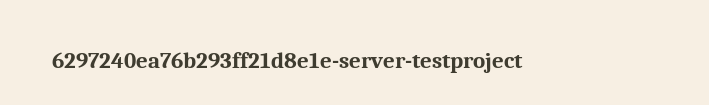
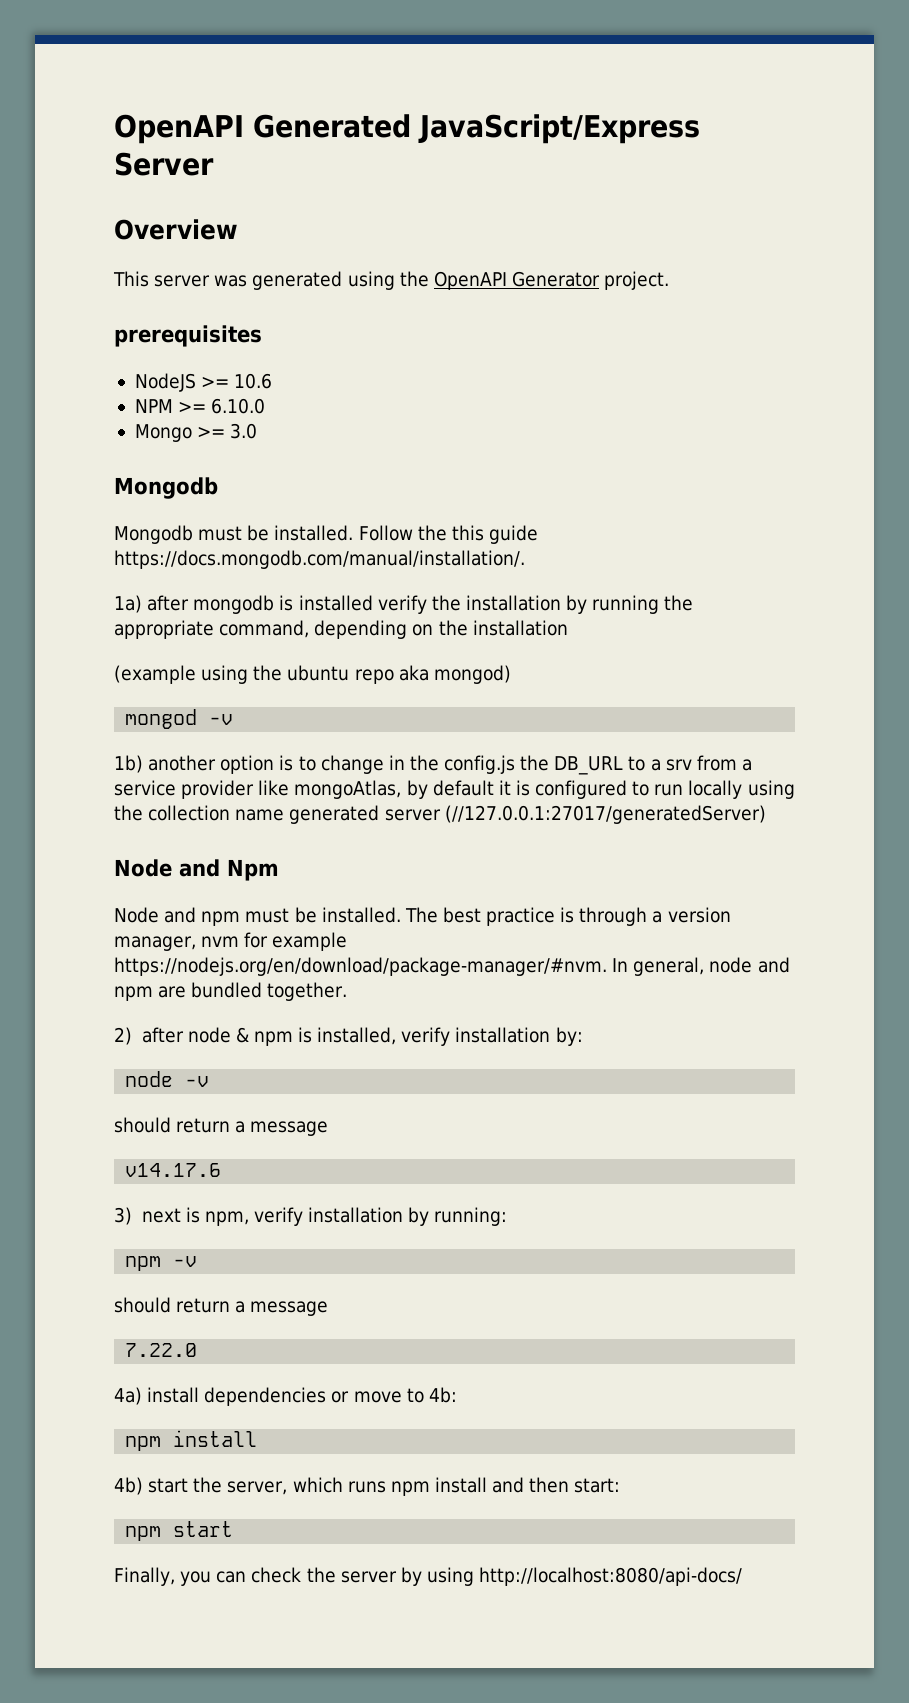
- 6297240ea76b293ff21d8e1e-server-testproject
+ OpenAPI Generated JavaScript/Express Server
+ Overview
+ This server was generated using the OpenAPI Generator project.
+ prerequisites
+ NodeJS >= 10.6
+ NPM >= 6.10.0
+ Mongo >= 3.0
+ Mongodb
+ Mongodb must be installed. Follow the this guide https://docs.mongodb.com/manual/installation/.
+ 1a) after mongodb is installed verify the installation by running the appropriate command, depending on the installation
+ (example using the ubuntu repo aka mongod)
+ mongod -v
+ 1b) another option is to change in the config.js the DB_URL to a srv from a service provider like mongoAtlas, by default it is configured to run locally using the collection name generated server (//127.0.0.1:27017/generatedServer)
+ Node and Npm
+ Node and npm must be installed. The best practice is through a version manager, nvm for example https://nodejs.org/en/download/package-manager/#nvm. In general, node and npm are bundled together.
+ 2) after node & npm is installed, verify installation by:
+ node -v
+ should return a message
+ v14.17.6
+ 3) next is npm, verify installation by running:
+ npm -v
+ should return a message
+ 7.22.0
+ 4a) install dependencies or move to 4b:
+ npm install
+ 4b) start the server, which runs npm install and then start:
+ npm start
+ Finally, you can check the server by using http://localhost:8080/api-docs/

